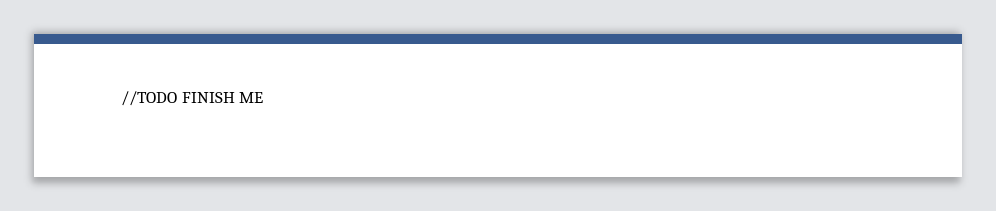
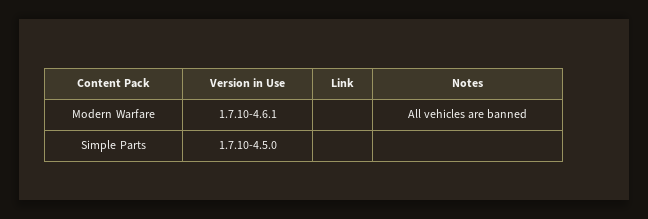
- //TODO FINISH ME
+ Content Pack | Version in Use | Link | Notes
+ Modern Warfare | 1.7.10-4.6.1 | | All vehicles are banned
+ Simple Parts | 1.7.10-4.5.0 | |

